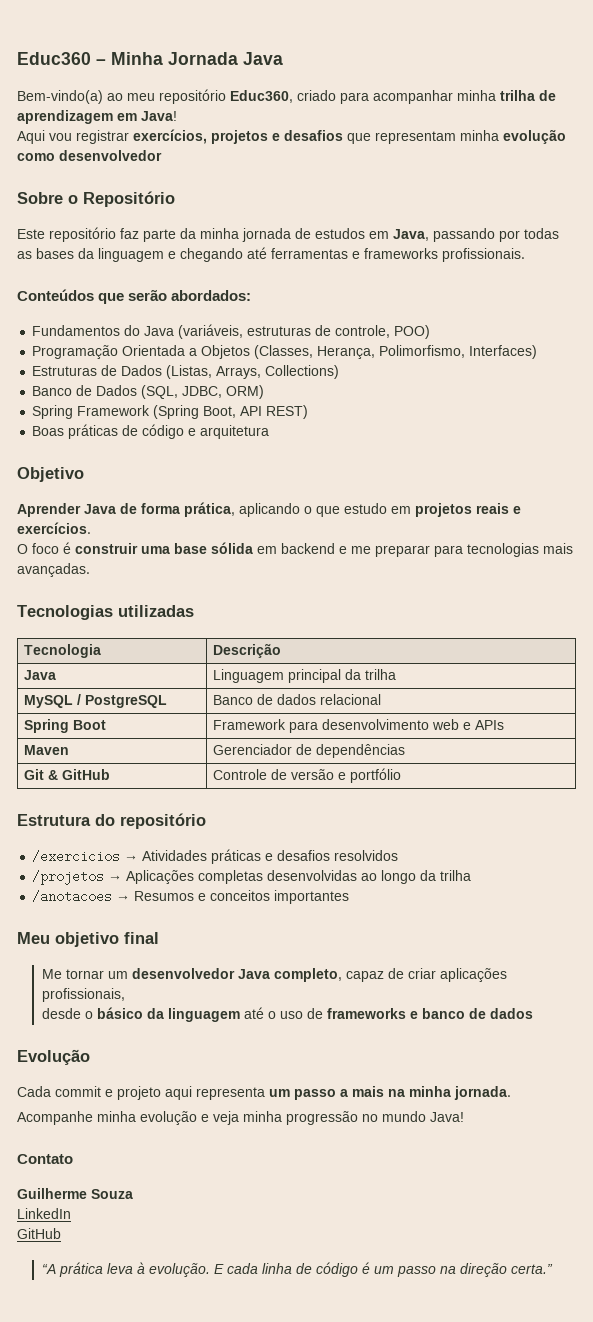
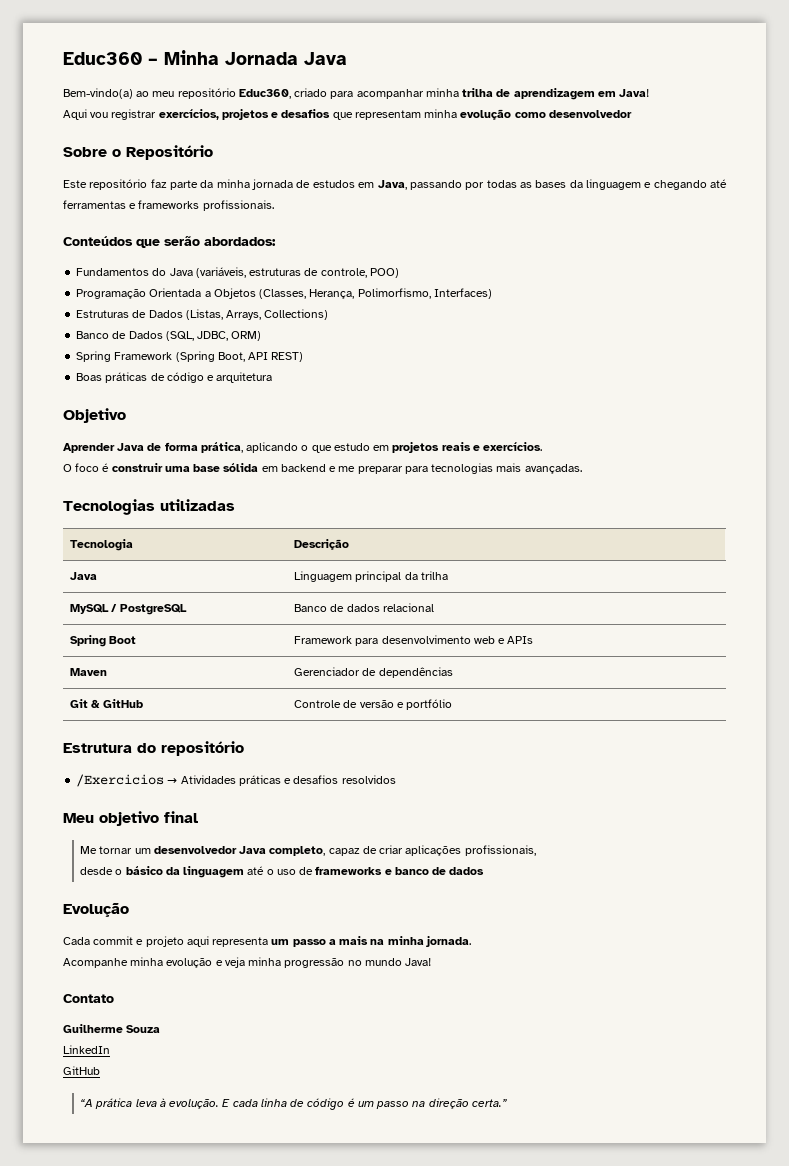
- /exercicios → Atividades práticas e desafios resolvidos
+ /Exercicios → Atividades práticas e desafios resolvidos
- /projetos → Aplicações completas desenvolvidas ao longo da trilha
- /anotacoes → Resumos e conceitos importantes

